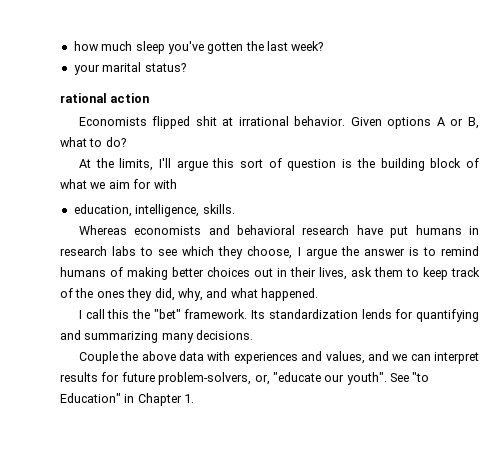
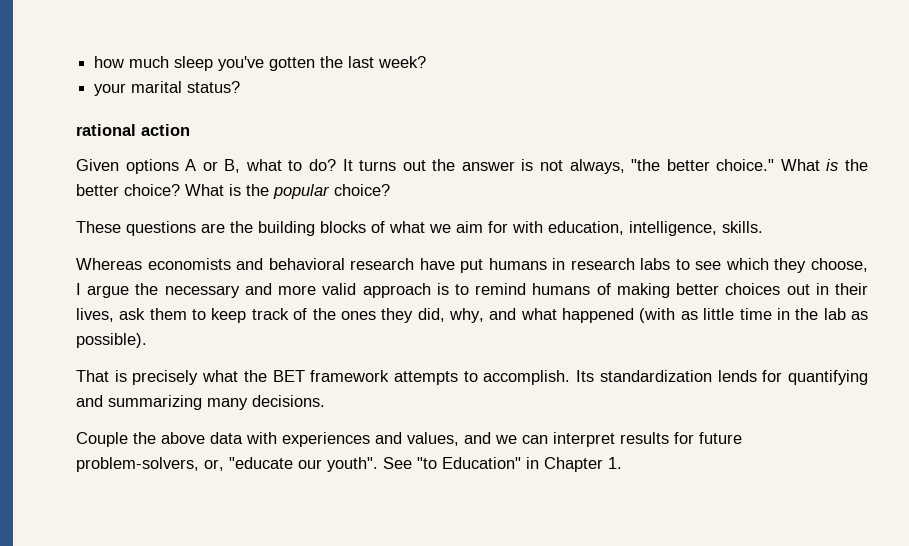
- Economists flipped shit at irrational behavior. Given options A or B, what to do?
- At the limits, I'll argue this sort of question is the building block of what we aim for with
- education, intelligence, skills.
+ Given options A or B, what to do? It turns out the answer is not always, "the better choice." What is the better choice? What is the popular choice?
+ These questions are the building blocks of what we aim for with education, intelligence, skills.
- Whereas economists and behavioral research have put humans in research labs to see which they choose, I argue the answer is to remind humans of making better choices out in their lives, ask them to keep track of the ones they did, why, and what happened.
- I call this the "bet" framework.
+ Whereas economists and behavioral research have put humans in research labs to see which they choose, I argue the necessary and more valid approach is to remind humans of making better choices out in their lives, ask them to keep track of the ones they did, why, and what happened (with as little time in the lab as possible).
+ That is precisely what the BET framework attempts to accomplish.

